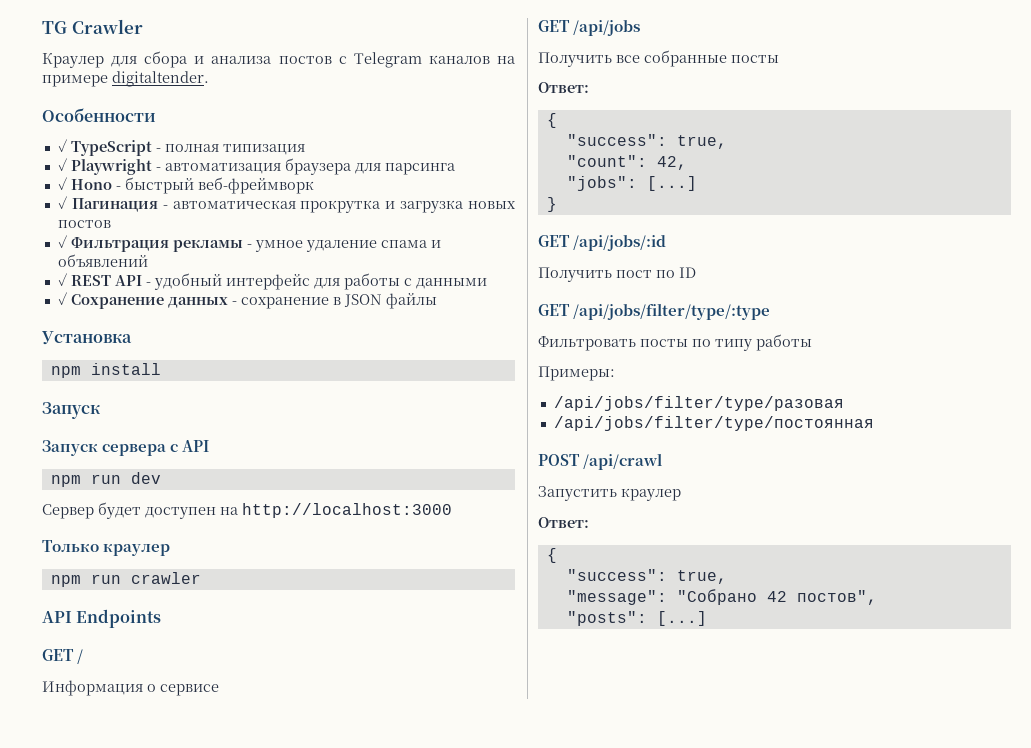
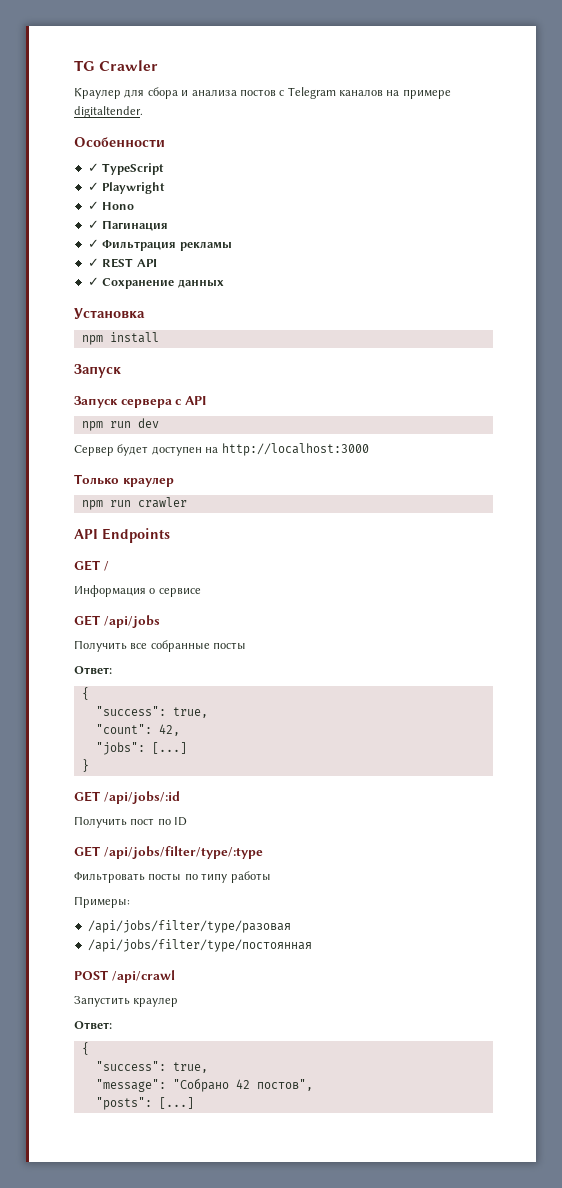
- ✓ TypeScript - полная типизация
+ ✓ TypeScript
- ✓ Playwright - автоматизация браузера для парсинга
+ ✓ Playwright
- ✓ Hono - быстрый веб-фреймворк
+ ✓ Hono
- ✓ Пагинация - автоматическая прокрутка и загрузка новых постов
- ✓ Фильтрация рекламы - умное удаление спама и объявлений
- ✓ REST API - удобный интерфейс для работы с данными
- ✓ Сохранение данных - сохранение в JSON файлы
+ ✓ Пагинация
+ ✓ Фильтрация рекламы
+ ✓ REST API
+ ✓ Сохранение данных

